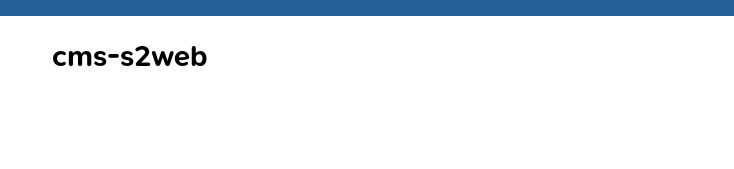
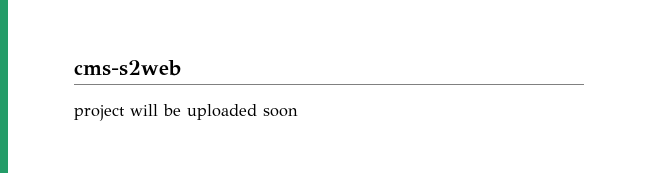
+ project will be uploaded soon

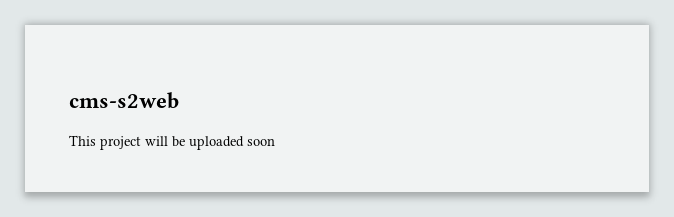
- project will be uploaded soon
+ This project will be uploaded soon

